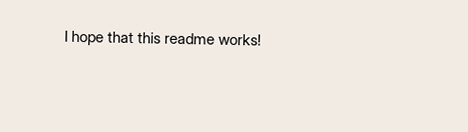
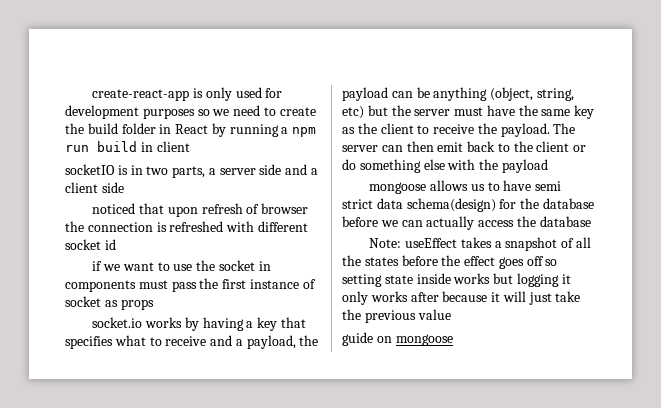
- I hope that this readme works!
+ create-react-app is only used for development purposes so we need to create the build folder in React by running a npm run build in client
+ socketIO is in two parts, a server side and a client side
+ noticed that upon refresh of browser the connection is refreshed with different socket id
+ if we want to use the socket in components must pass the first instance of socket as props
+ socket.io works by having a key that specifies what to receive and a payload, the payload can be anything (object, string, etc) but the server must have the same key as the client to receive the payload. The server can then emit back to the client or do something else with the payload
+ mongoose allows us to have semi strict data schema(design) for the database before we can actually access the database
+ Note: useEffect takes a snapshot of all the states before the effect goes off so setting state inside works but logging it only works after because it will just take the previous value
+ guide on mongoose

